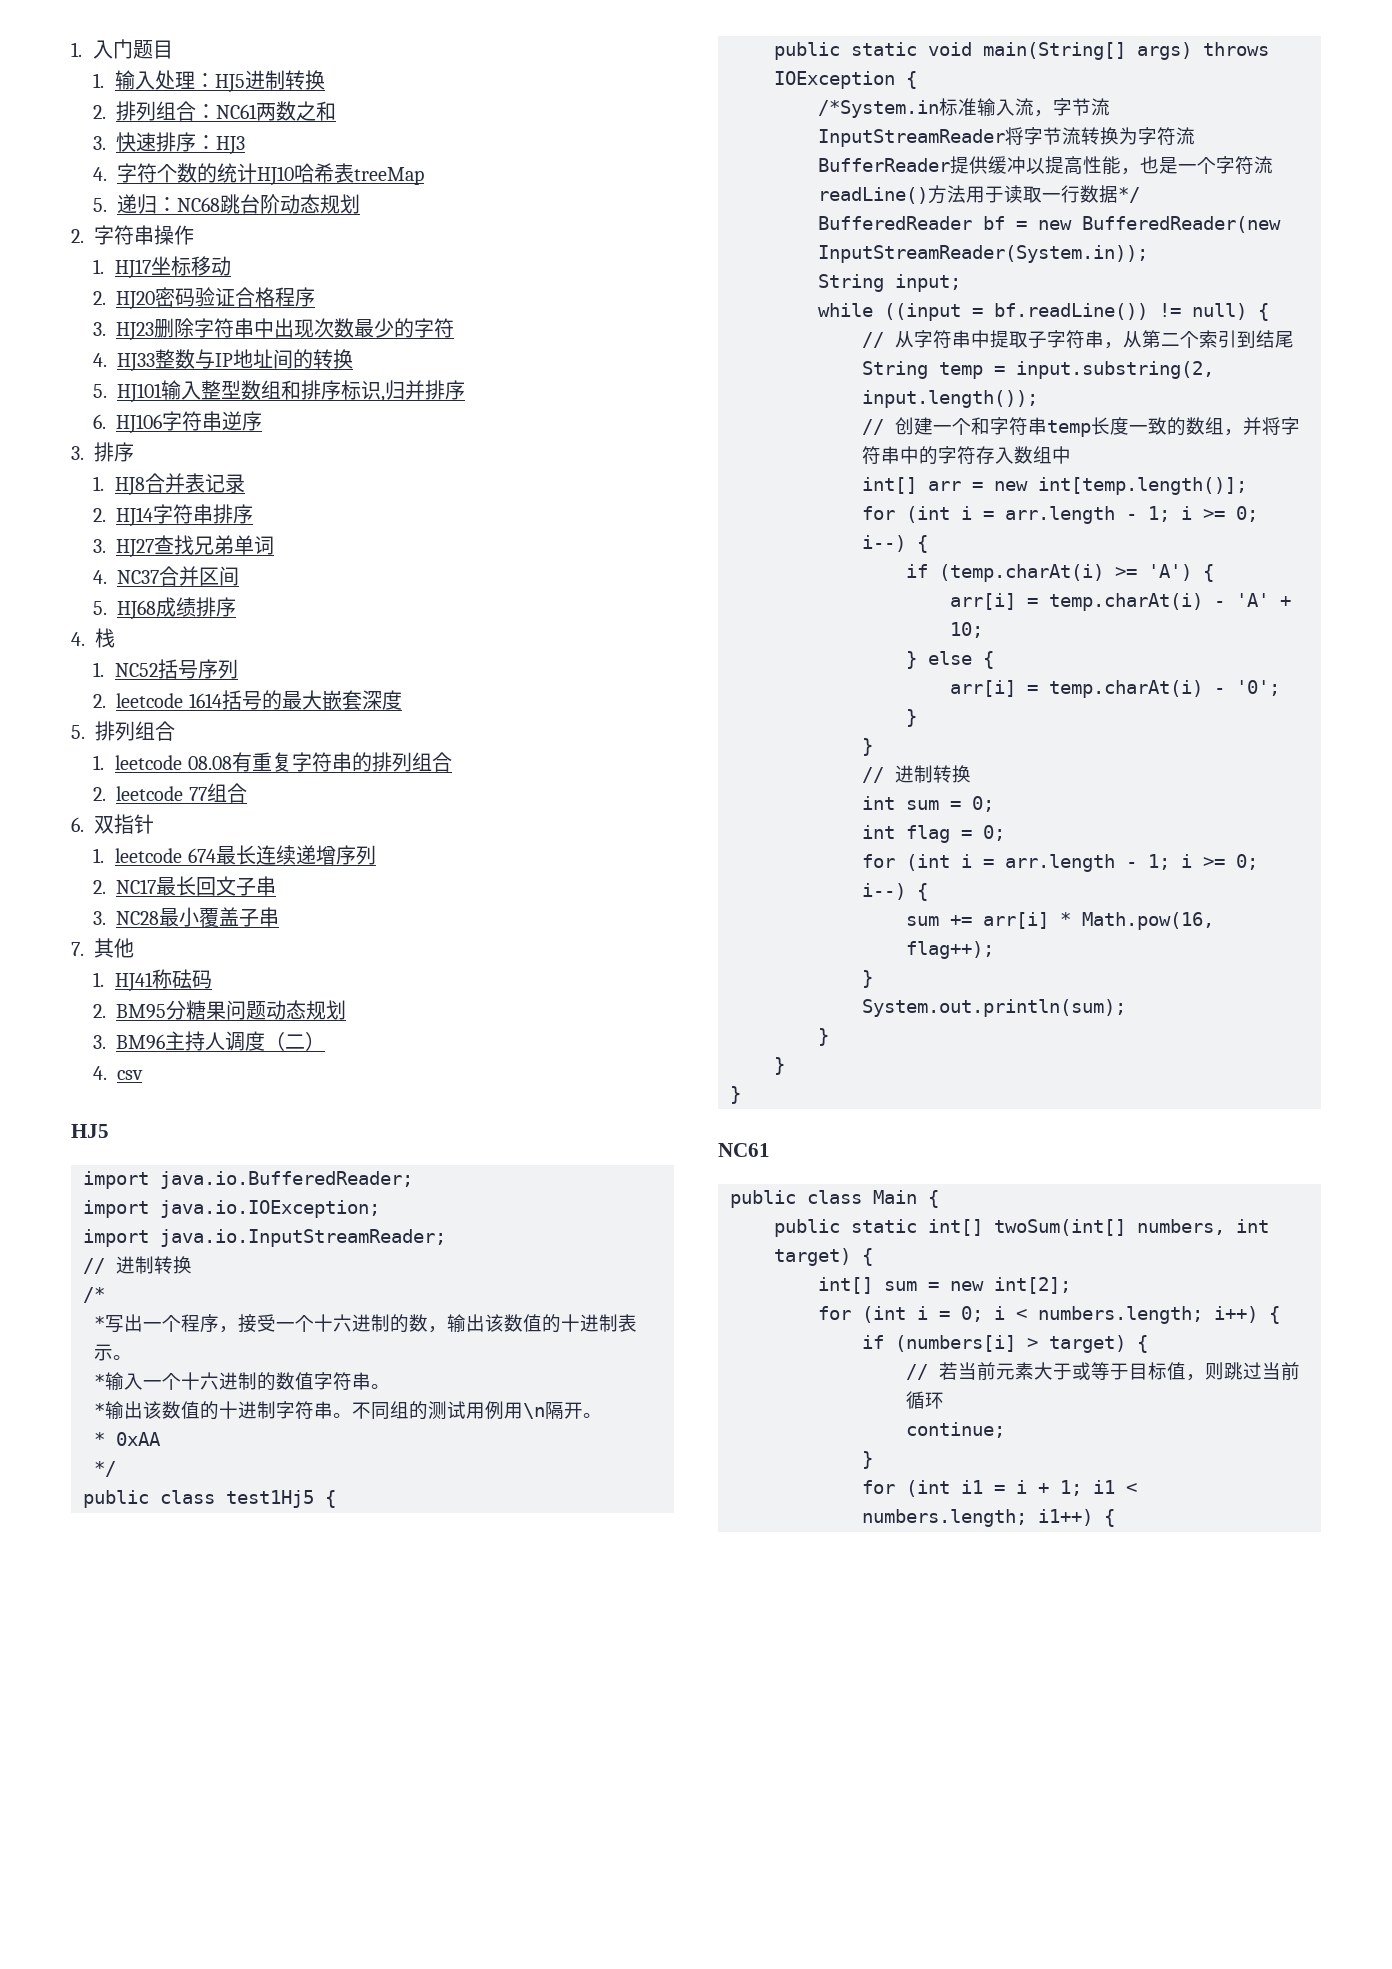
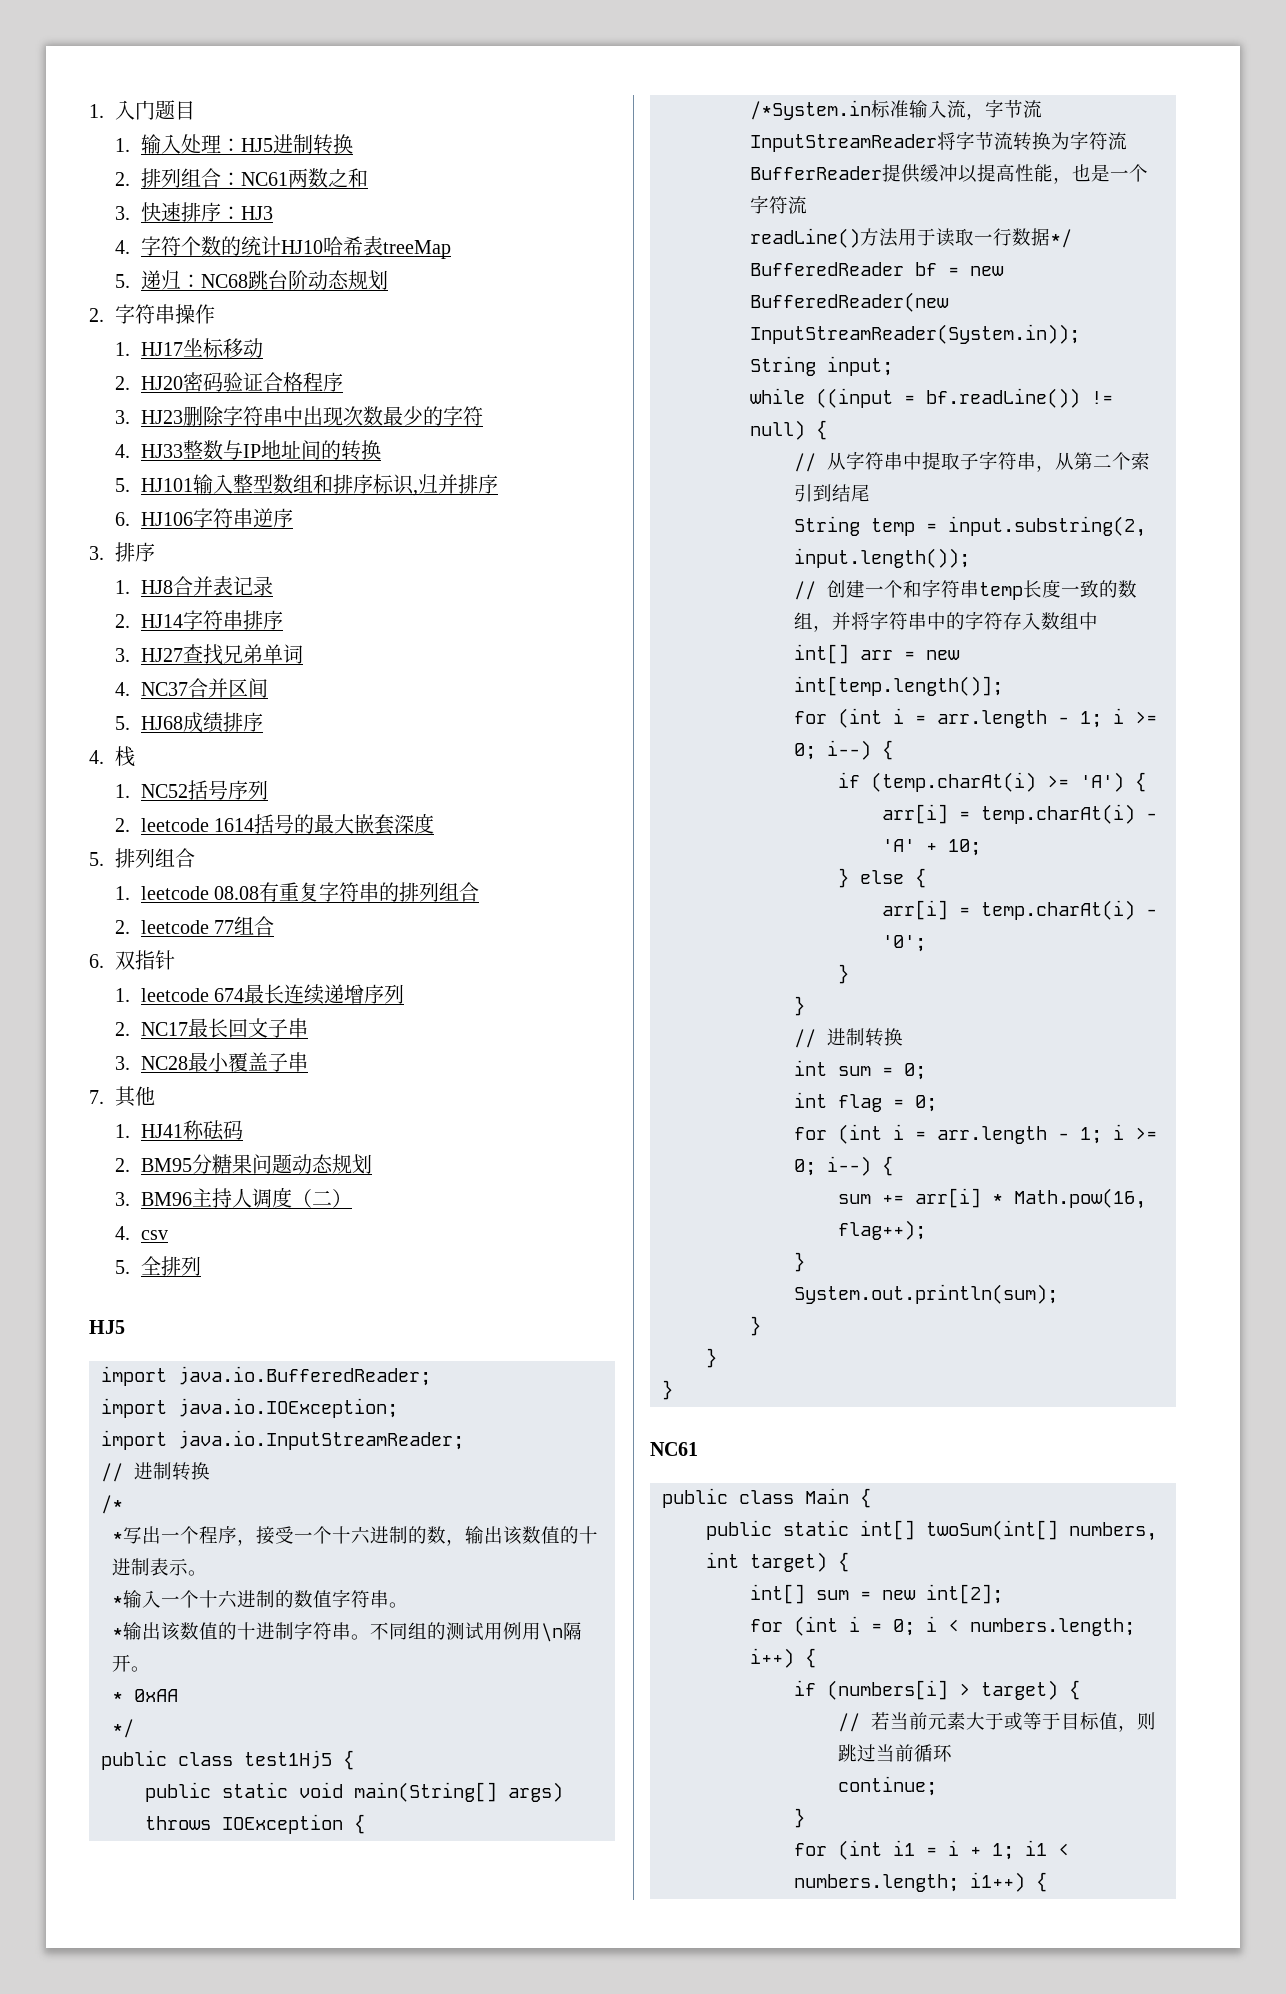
+ 5.全排列

